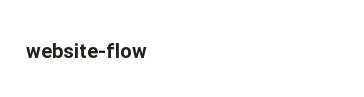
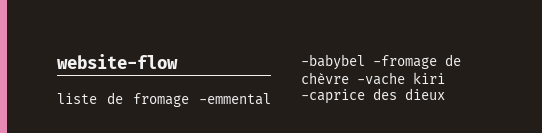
+ liste de fromage -emmental -babybel -fromage de chèvre -vache kiri -caprice des dieux

